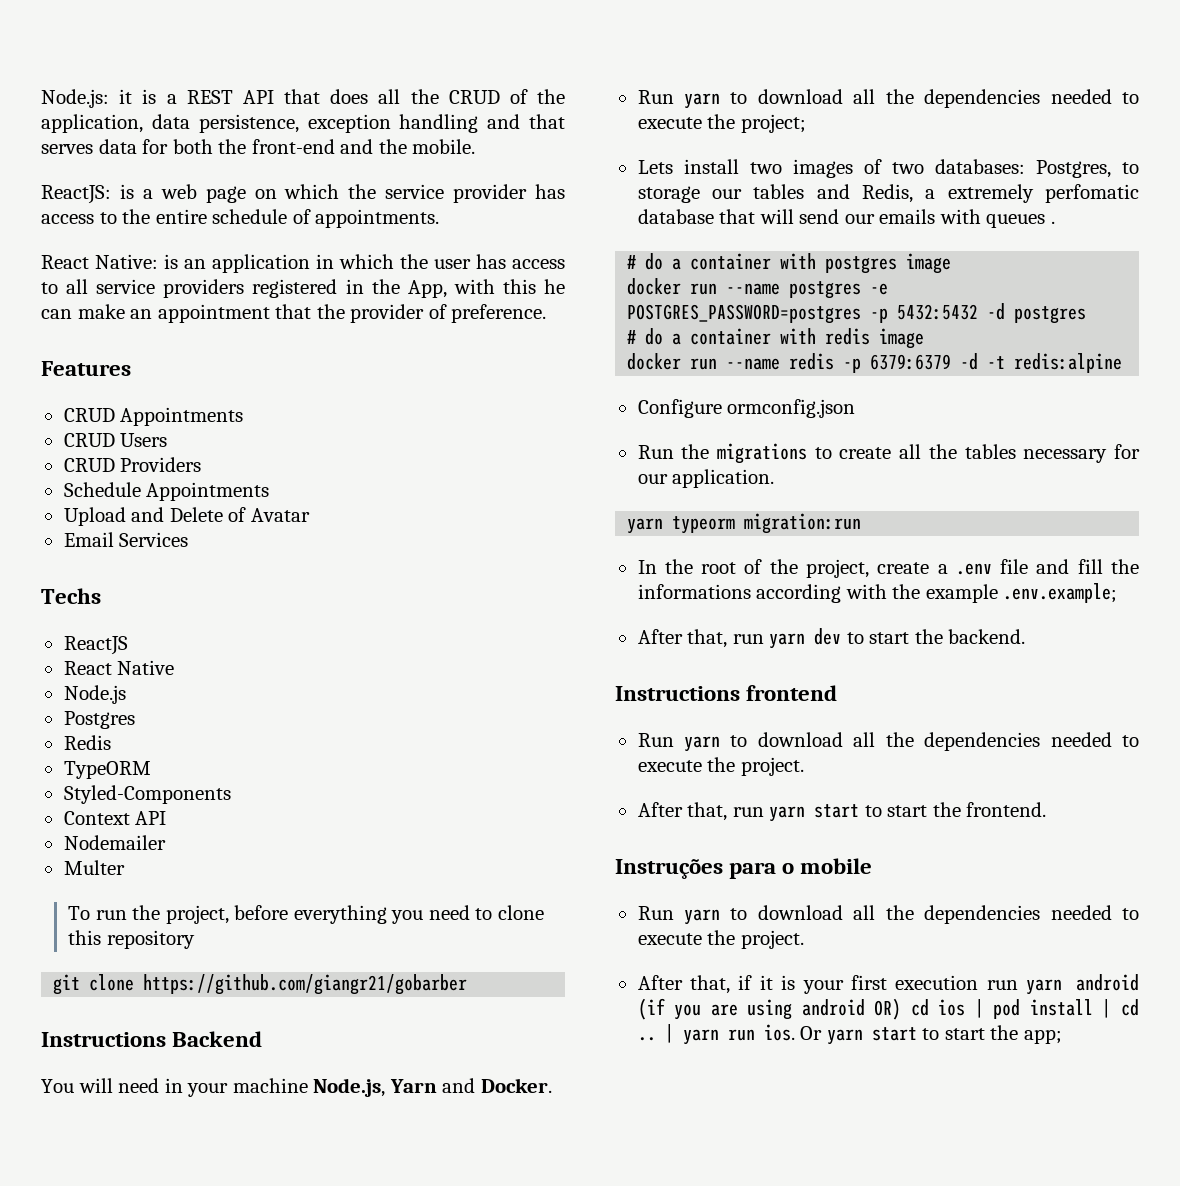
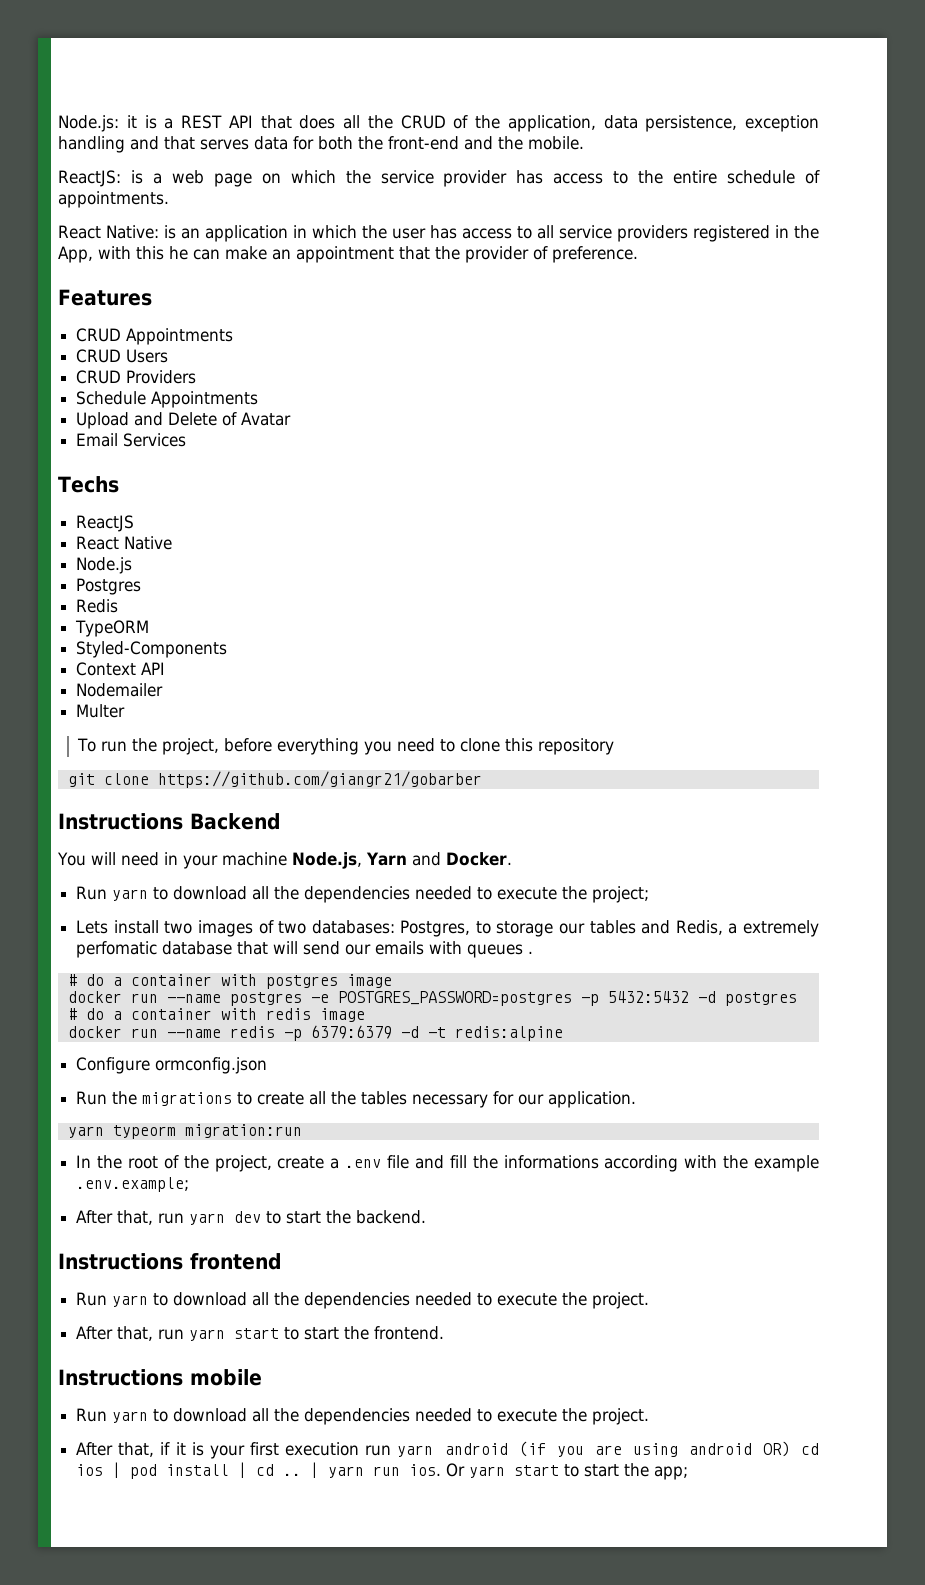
- Instruções para o mobile
+ Instructions mobile

